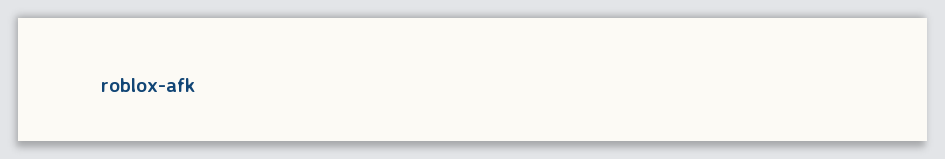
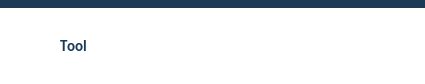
- roblox-afk
+ Tool

